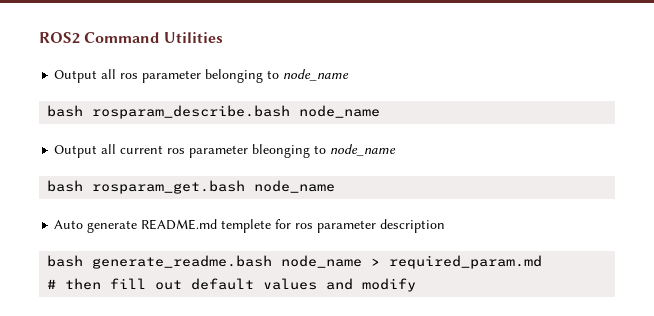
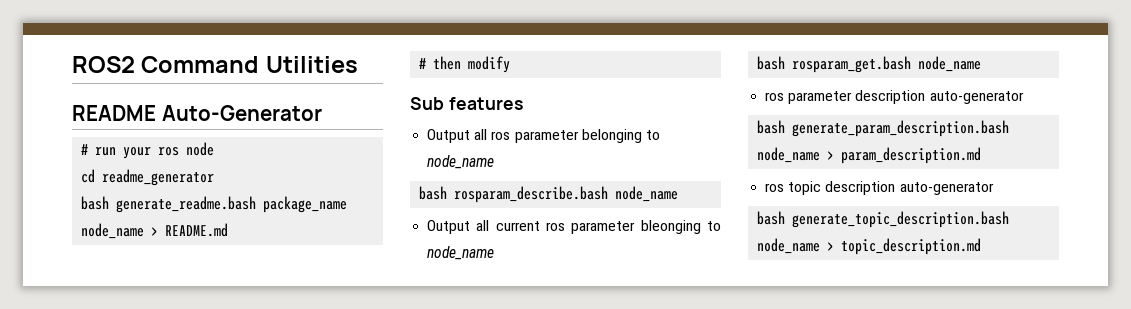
+ README Auto-Generator
+ # run your ros node
+ cd readme_generator
+ bash generate_readme.bash package_name node_name > README.md
+ # then modify
+ Sub features
- Auto generate README.md templete for ros parameter description
- bash generate_readme.bash node_name > required_param.md
- # then fill out default values and modify
+ ros parameter description auto-generator
+ bash generate_param_description.bash node_name > param_description.md
+ ros topic description auto-generator
+ bash generate_topic_description.bash node_name > topic_description.md

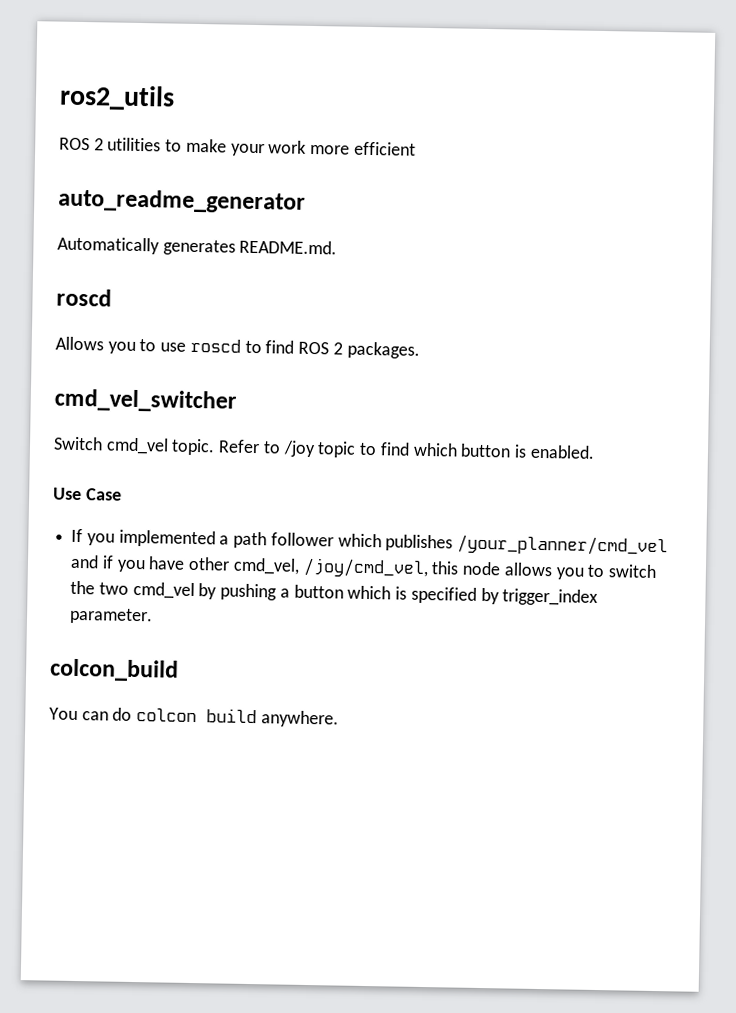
- ROS2 Command Utilities
- README Auto-Generator
- # run your ros node
- cd readme_generator
- bash generate_readme.bash package_name node_name > README.md
- # then modify
- Sub features
- Output all ros parameter belonging to node_name
- bash rosparam_describe.bash node_name
- Output all current ros parameter bleonging to node_name
- bash rosparam_get.bash node_name
- ros parameter description auto-generator
- bash generate_param_description.bash node_name > param_description.md
- ros topic description auto-generator
- bash generate_topic_description.bash node_name > topic_description.md
+ ros2_utils
+ ROS 2 utilities to make your work more efficient
+ auto_readme_generator
+ Automatically generates README.md.
+ roscd
+ Allows you to use roscd to find ROS 2 packages.
+ cmd_vel_switcher
+ Switch cmd_vel topic. Refer to /joy topic to find which button is enabled.
+ Use Case
+ If you implemented a path follower which publishes /your_planner/cmd_vel and if you have other cmd_vel, /joy/cmd_vel, this node allows you to switch the two cmd_vel by pushing a button which is specified by trigger_index parameter.
+ colcon_build
+ You can do colcon build anywhere.

